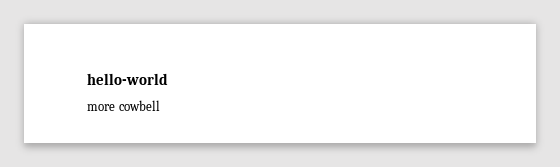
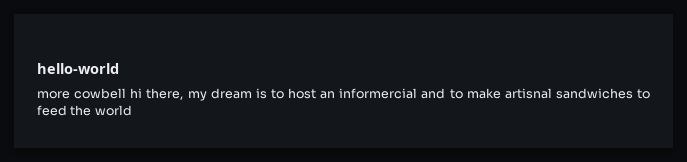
- more cowbell
+ more cowbell hi there, my dream is to host an informercial and to make artisnal sandwiches to feed the world

